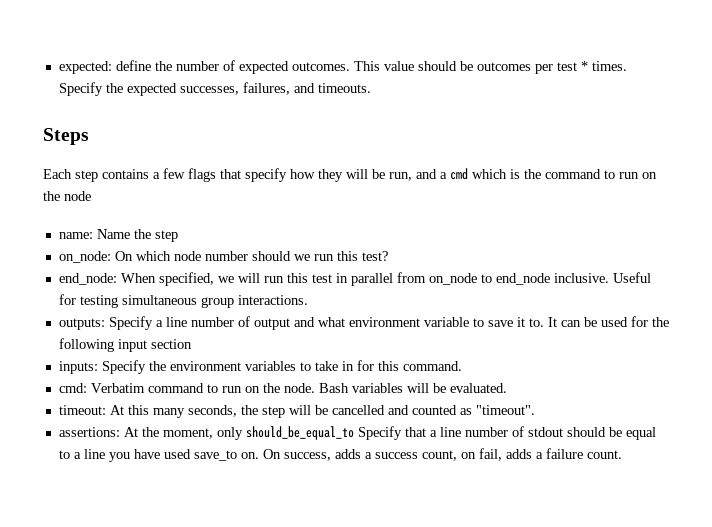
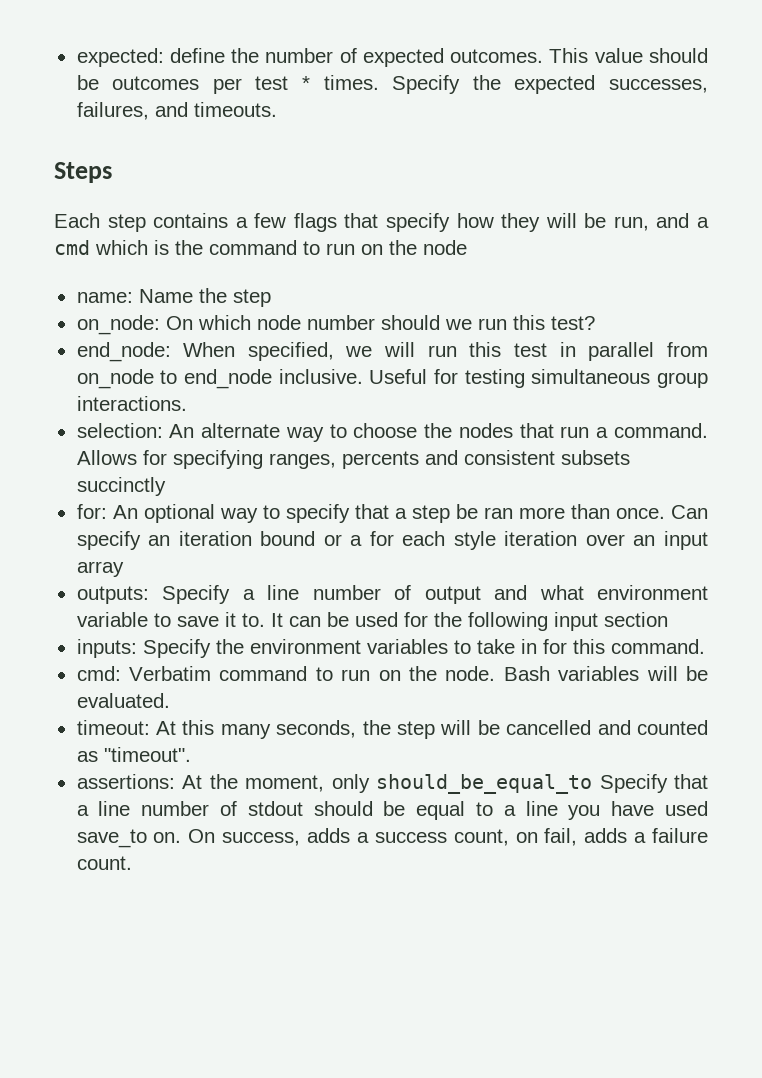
+ selection: An alternate way to choose the nodes that run a command. Allows for specifying ranges, percents and consistent subsets succinctly
+ for: An optional way to specify that a step be ran more than once. Can specify an iteration bound or a for each style iteration over an input array

